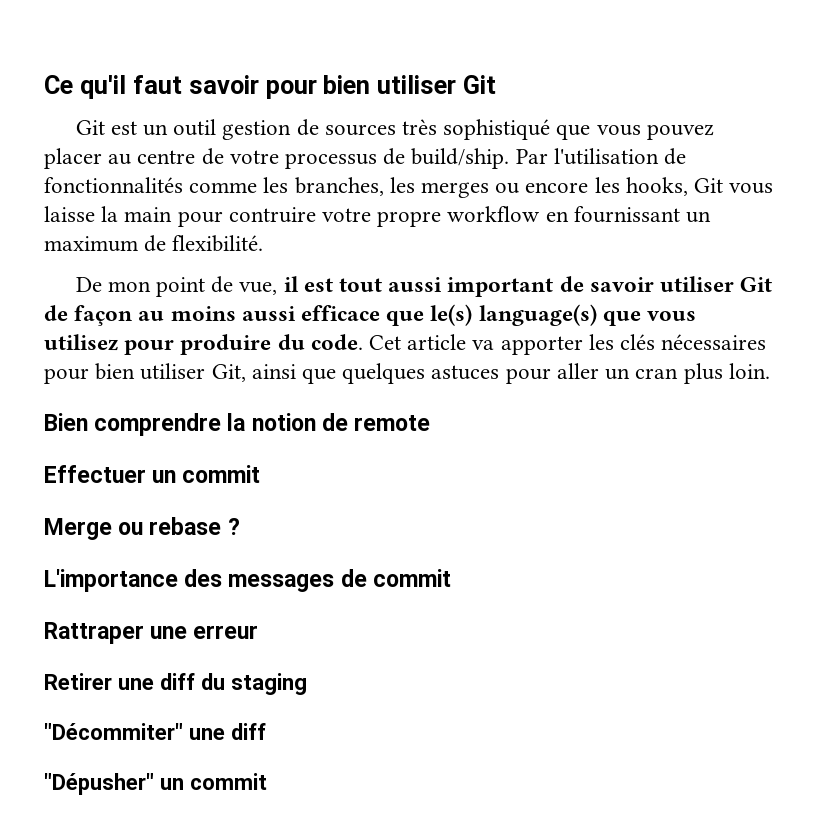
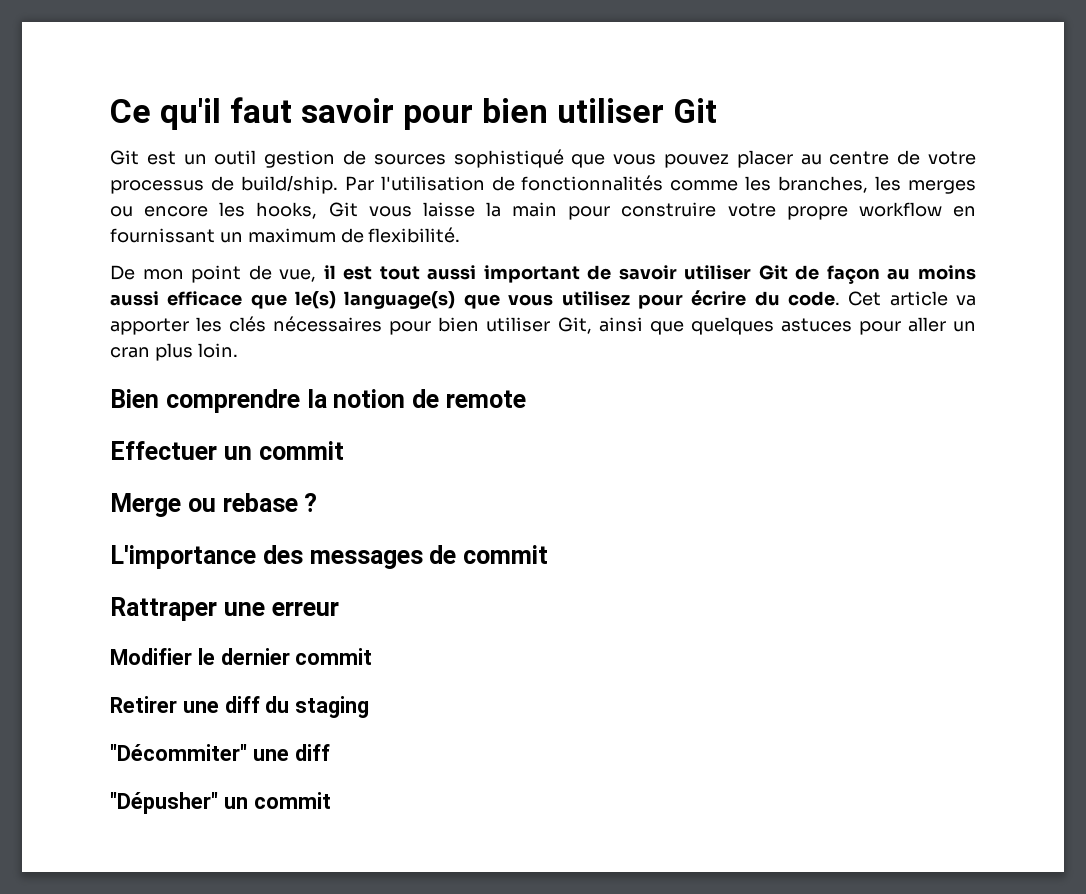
- Git est un outil gestion de sources très sophistiqué que vous pouvez placer au centre de votre processus de build/ship.
+ Git est un outil gestion de sources sophistiqué que vous pouvez placer au centre de votre processus de build/ship.
- Par l'utilisation de fonctionnalités comme les branches, les merges ou encore les hooks, Git vous laisse la main pour contruire votre propre workflow en fournissant un maximum de flexibilité.
+ Par l'utilisation de fonctionnalités comme les branches, les merges ou encore les hooks, Git vous laisse la main pour construire votre propre workflow en fournissant un maximum de flexibilité.
- De mon point de vue, il est tout aussi important de savoir utiliser Git de façon au moins aussi efficace que le(s) language(s) que vous utilisez pour produire du code.
+ De mon point de vue, il est tout aussi important de savoir utiliser Git de façon au moins aussi efficace que le(s) language(s) que vous utilisez pour écrire du code.
+ Modifier le dernier commit

